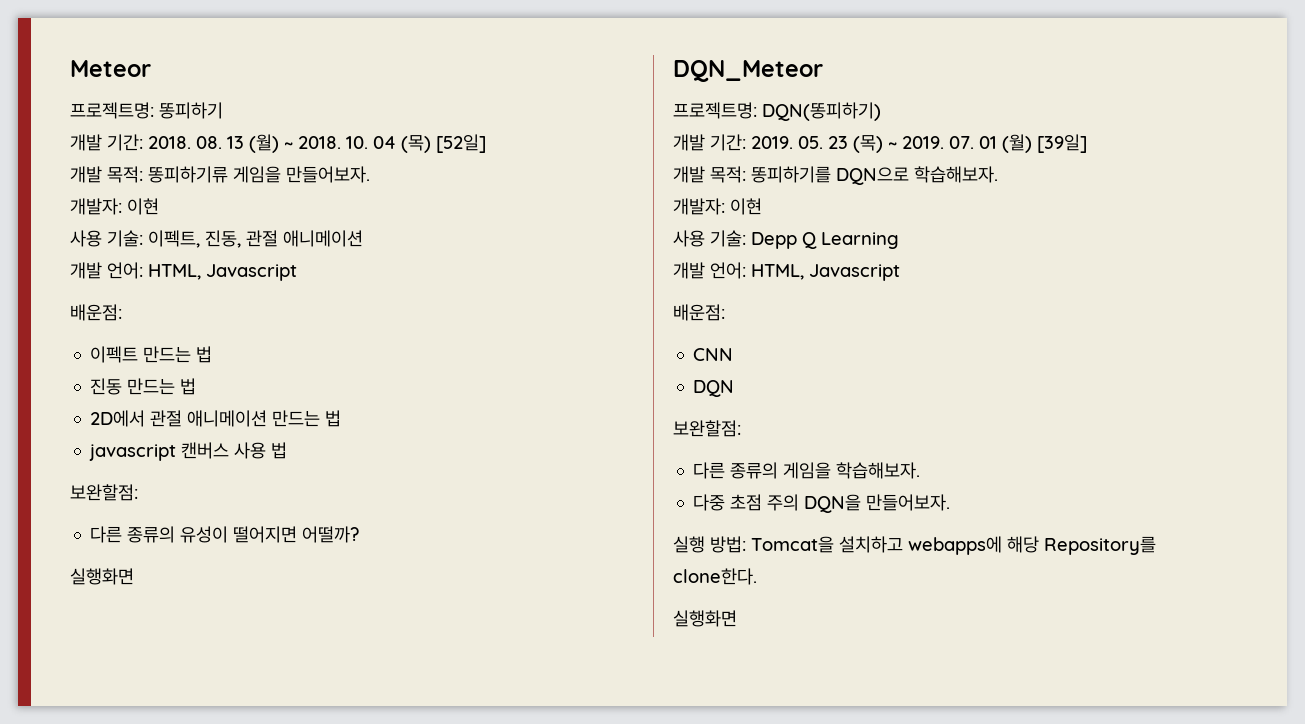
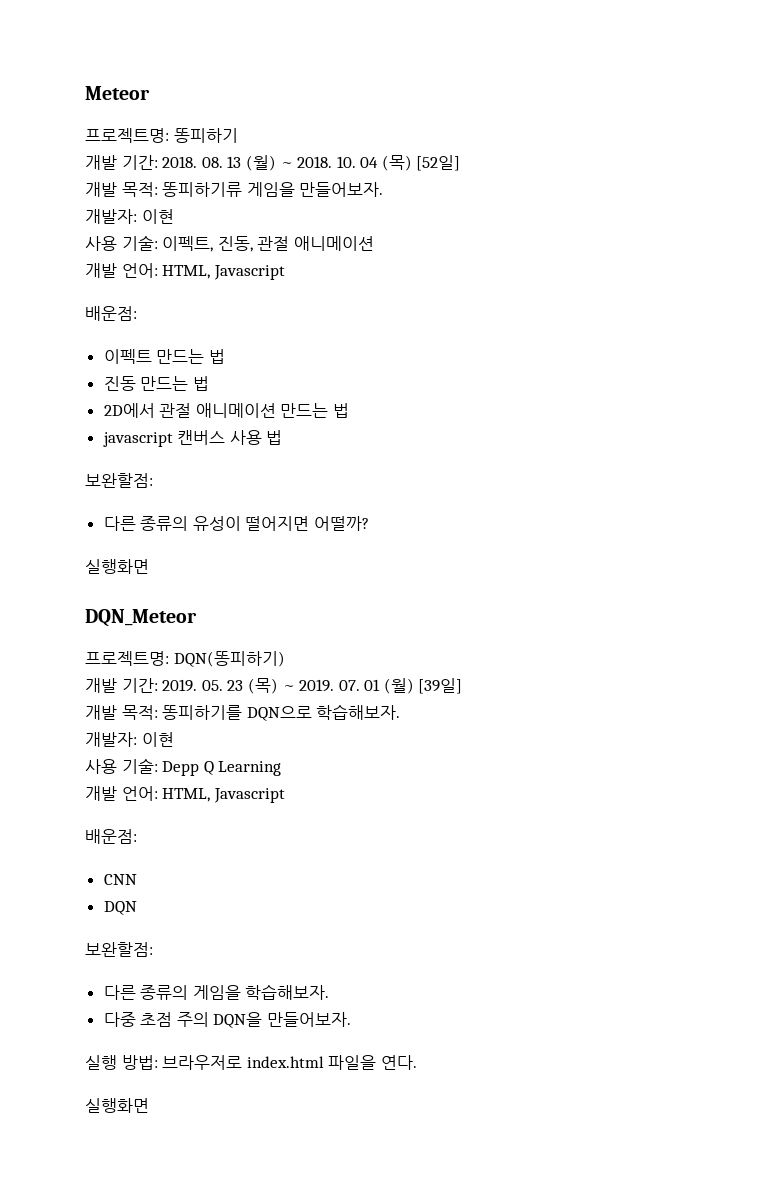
- 실행 방법: Tomcat을 설치하고 webapps에 해당 Repository를 clone한다.
+ 실행 방법: 브라우저로 index.html 파일을 연다.

